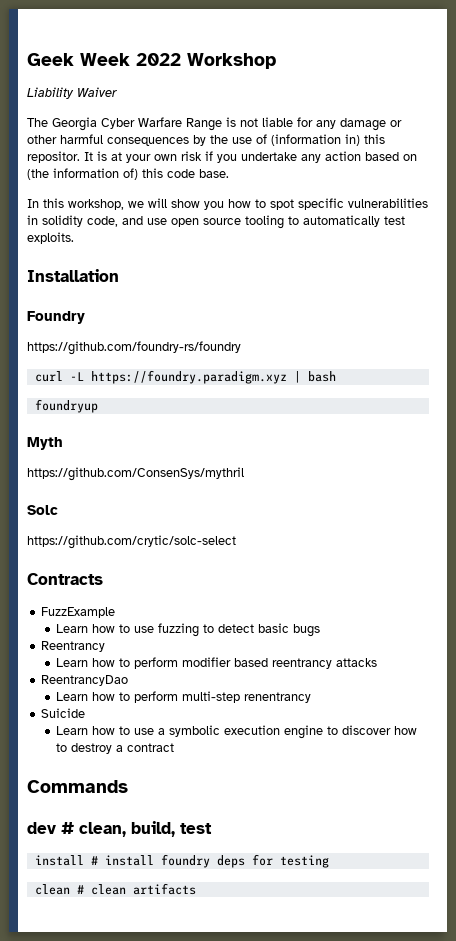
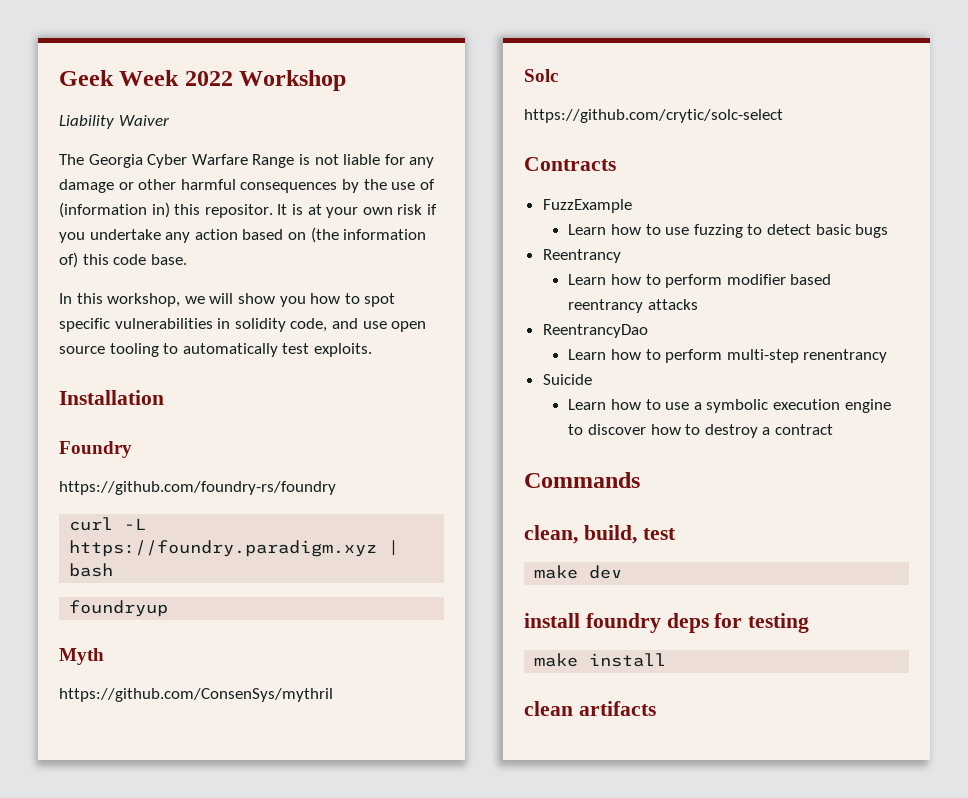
- dev # clean, build, test
+ clean, build, test
- install # install foundry deps for testing
+ make dev
+ install foundry deps for testing
- clean # clean artifacts
+ make install
+ clean artifacts

